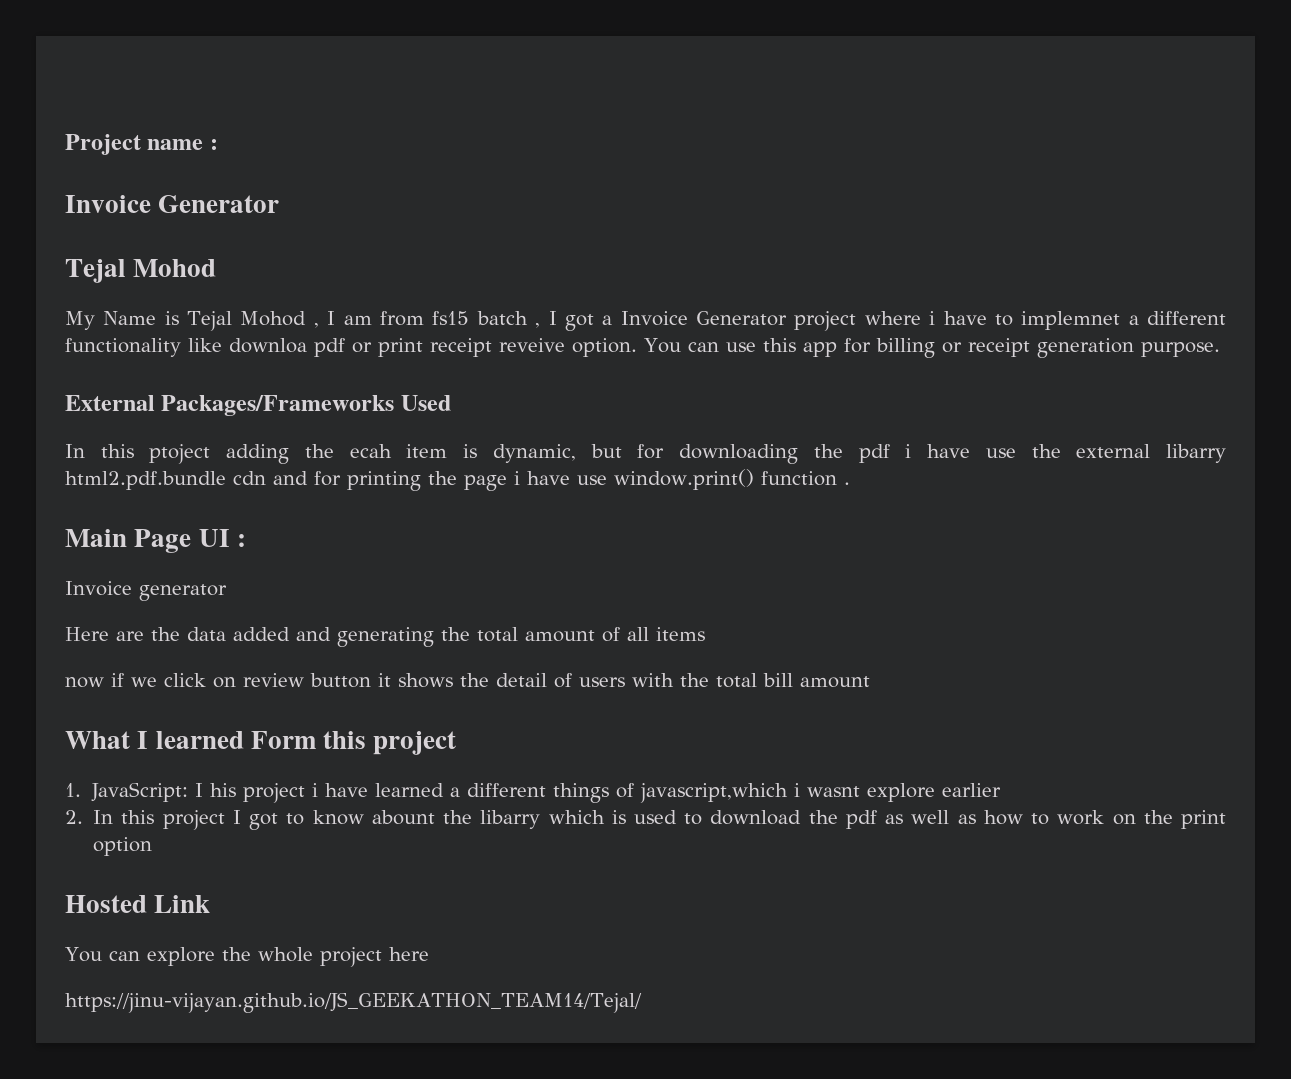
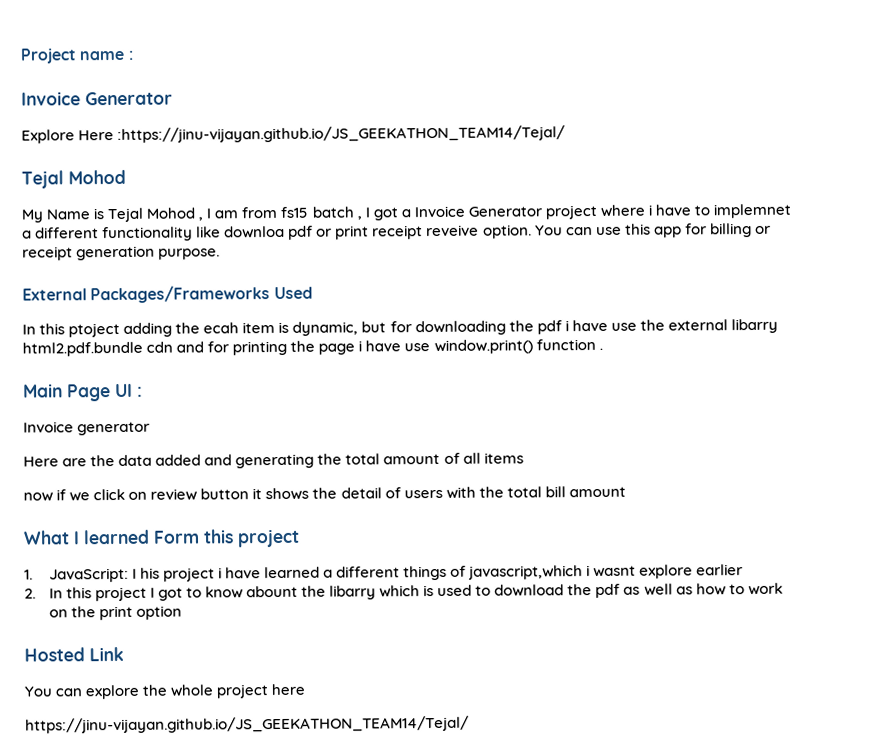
+ Explore Here :https://jinu-vijayan.github.io/JS_GEEKATHON_TEAM14/Tejal/

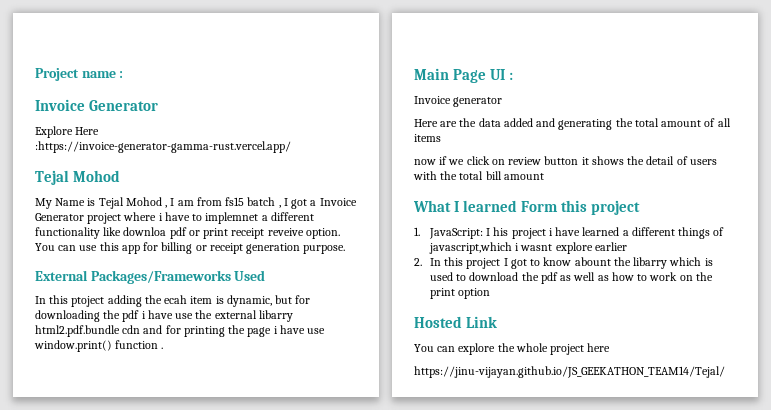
- Explore Here :https://jinu-vijayan.github.io/JS_GEEKATHON_TEAM14/Tejal/
+ Explore Here :https://invoice-generator-gamma-rust.vercel.app/

